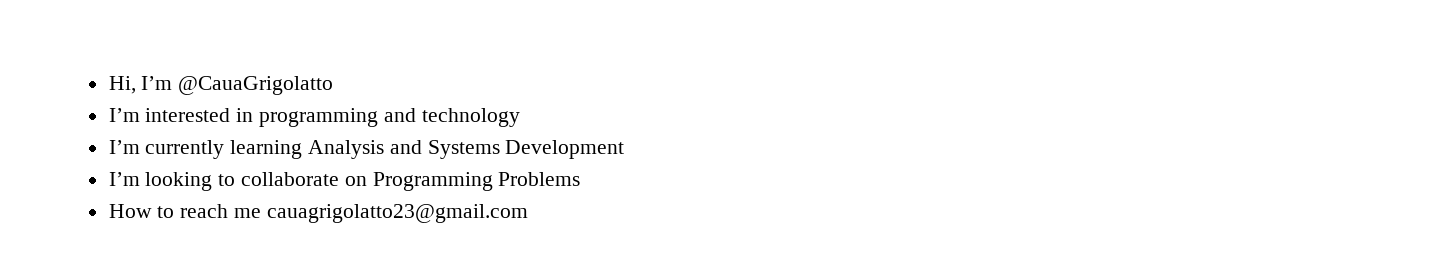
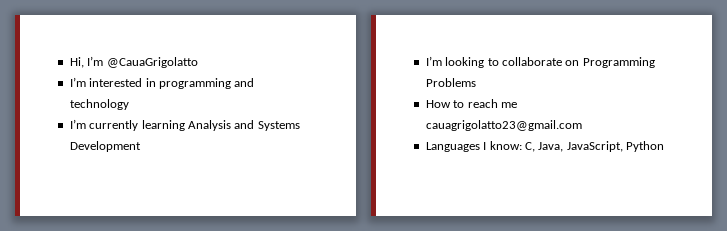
+ Languages I know: C, Java, JavaScript, Python

